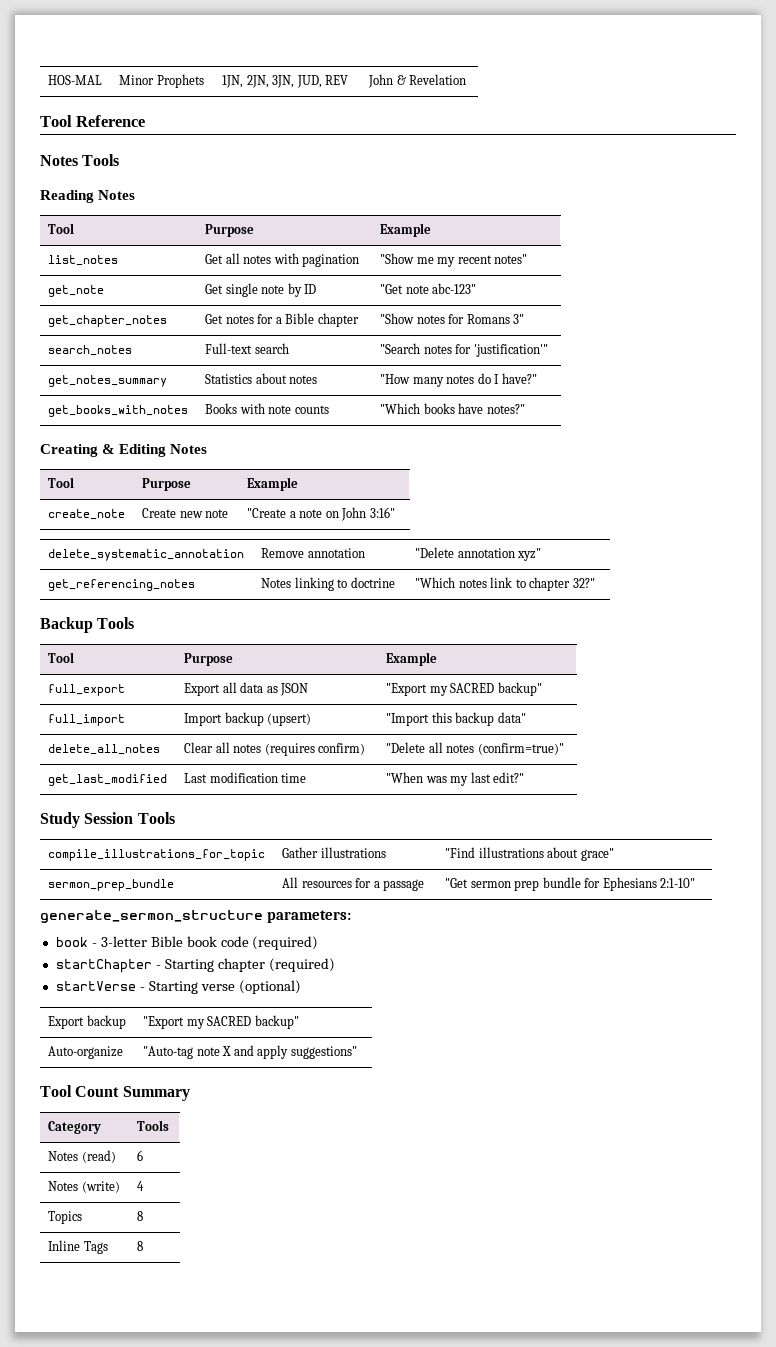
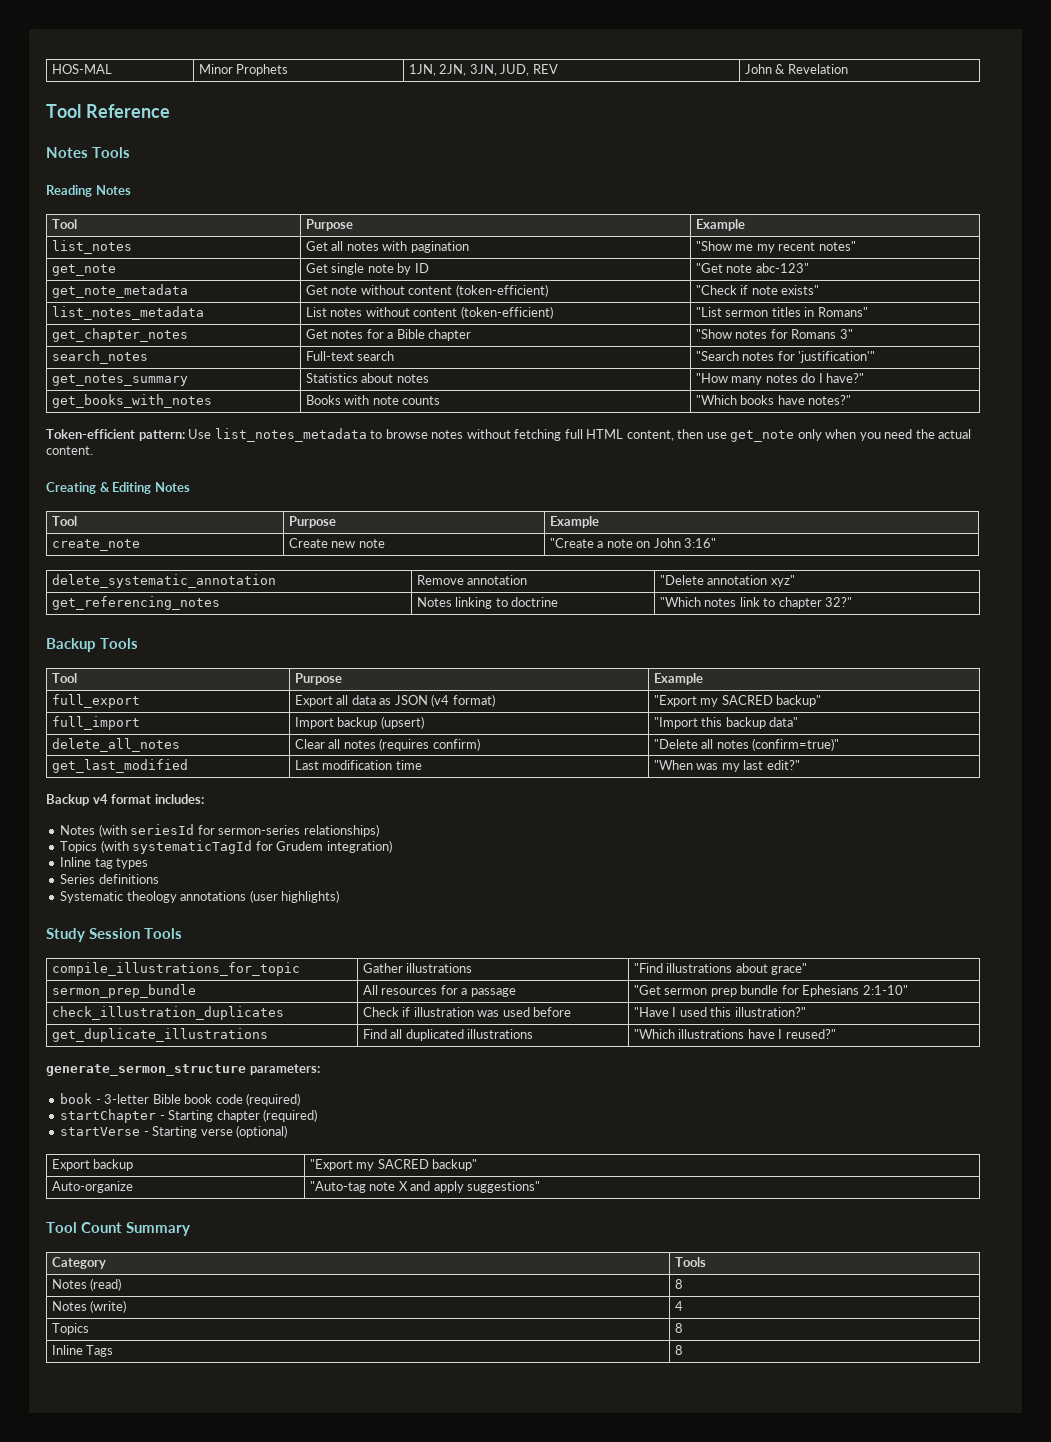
+ get_note_metadata | Get note without content (token-efficient) | "Check if note exists"
+ list_notes_metadata | List notes without content (token-efficient) | "List sermon titles in Romans"
+ Token-efficient pattern: Use list_notes_metadata to browse notes without fetching full HTML content, then use get_note only when you need the actual content.
- full_export | Export all data as JSON | "Export my SACRED backup"
+ full_export | Export all data as JSON (v4 format) | "Export my SACRED backup"
+ Backup v4 format includes:
+ Notes (with seriesId for sermon-series relationships)
+ Topics (with systematicTagId for Grudem integration)
+ Inline tag types
+ Series definitions
+ Systematic theology annotations (user highlights)
+ check_illustration_duplicates | Check if illustration was used before | "Have I used this illustration?"
+ get_duplicate_illustrations | Find all duplicated illustrations | "Which illustrations have I reused?"
- Notes (read) | 6
+ Notes (read) | 8

